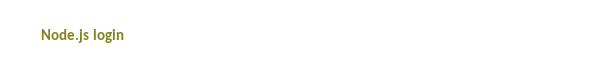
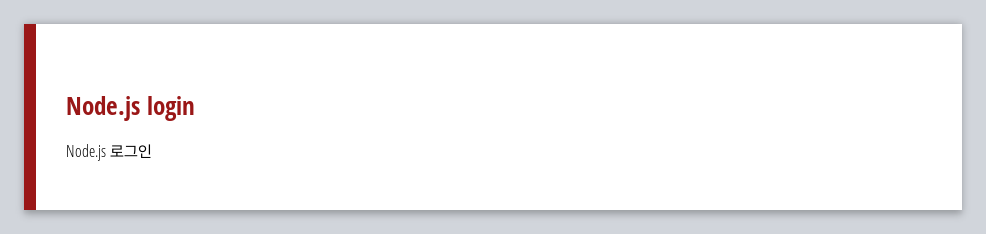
+ Node.js 로그인

